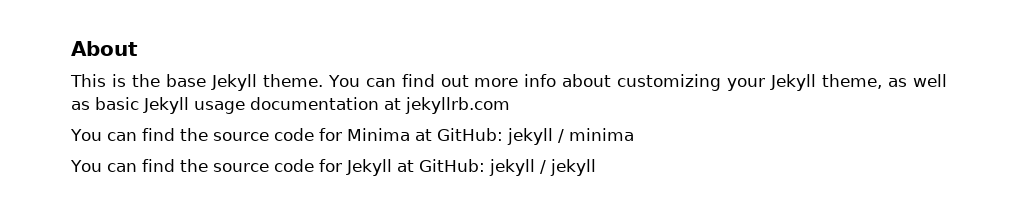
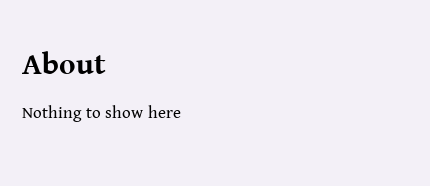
- This is the base Jekyll theme. You can find out more info about customizing your Jekyll theme, as well as basic Jekyll usage documentation at jekyllrb.com
- You can find the source code for Minima at GitHub: jekyll / minima
- You can find the source code for Jekyll at GitHub: jekyll / jekyll
+ Nothing to show here

